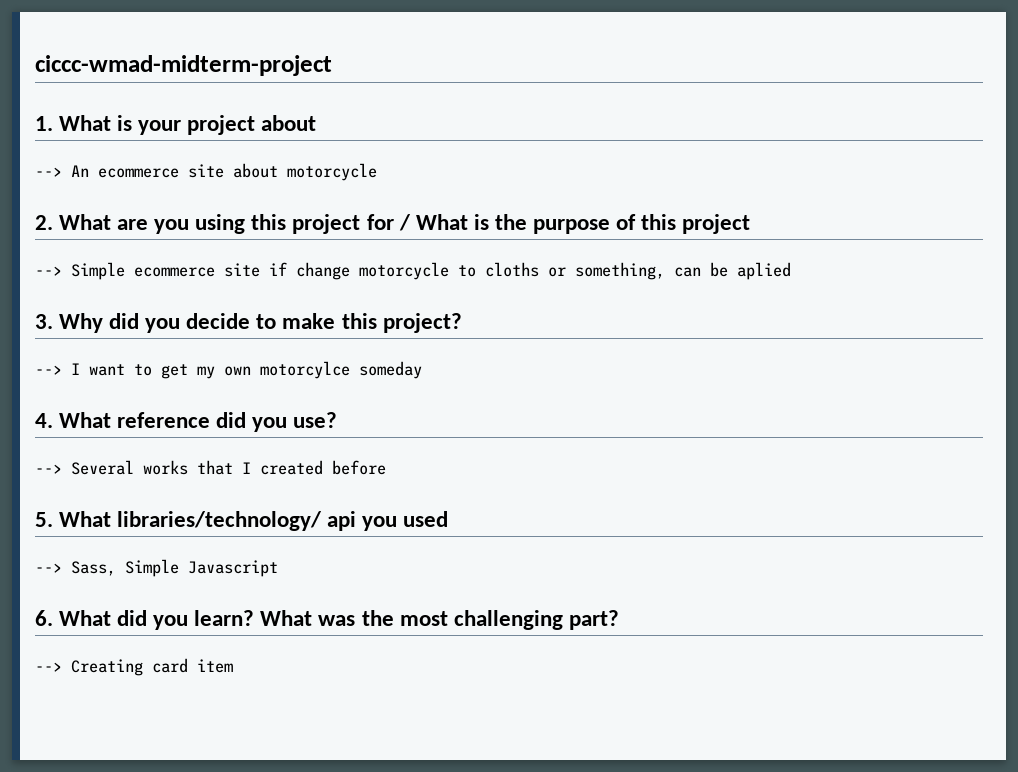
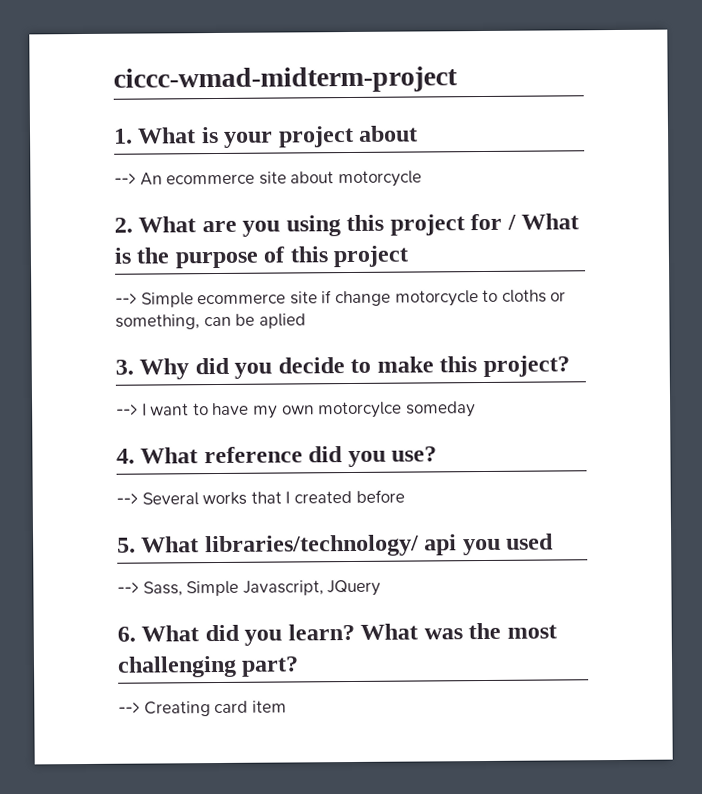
- --> I want to get my own motorcylce someday
+ --> I want to have my own motorcylce someday
- --> Sass, Simple Javascript
+ --> Sass, Simple Javascript, JQuery

